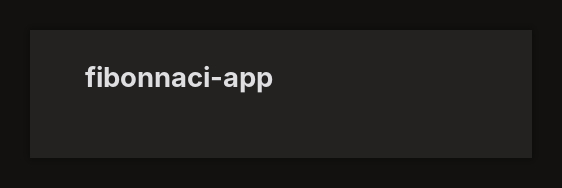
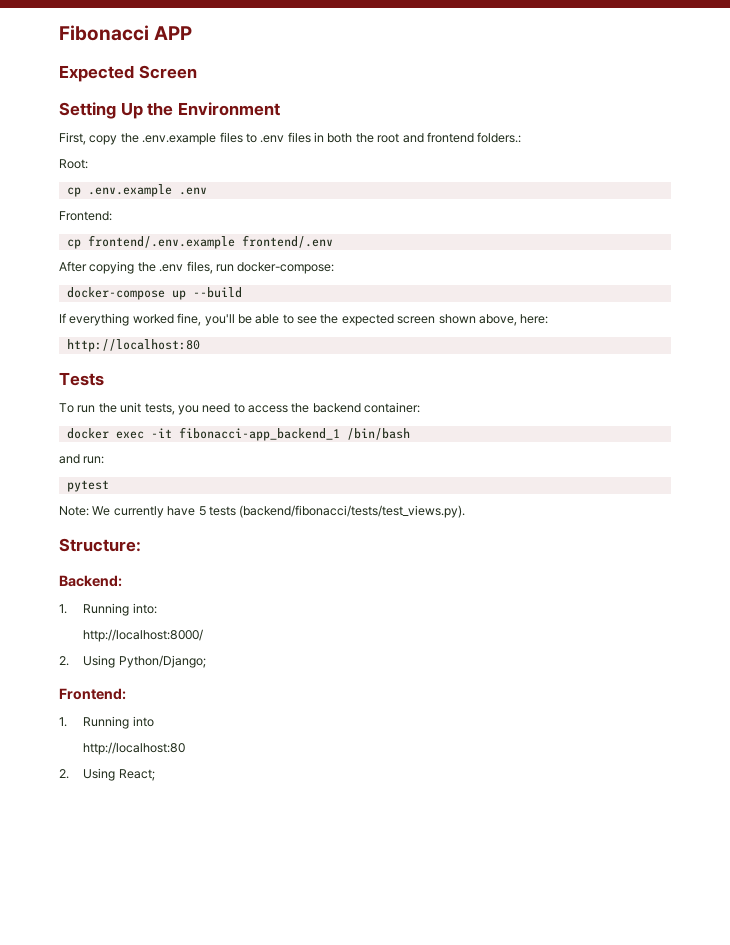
- fibonnaci-app
+ Fibonacci APP
+ Expected Screen
+ Setting Up the Environment
+ First, copy the .env.example files to .env files in both the root and frontend folders.:
+ Root:
+ cp .env.example .env
+ Frontend:
+ cp frontend/.env.example frontend/.env
+ After copying the .env files, run docker-compose:
+ docker-compose up --build
+ If everything worked fine, you'll be able to see the expected screen shown above, here:
+ http://localhost:80
+ Tests
+ To run the unit tests, you need to access the backend container:
+ docker exec -it fibonacci-app_backend_1 /bin/bash
+ and run:
+ pytest
+ Note: We currently have 5 tests (backend/fibonacci/tests/test_views.py).
+ Structure:
+ Backend:
+ 1. Running into:
+ http://localhost:8000/
+ 2. Using Python/Django;
+ Frontend:
+ 1. Running into
+ http://localhost:80
+ 2. Using React;

